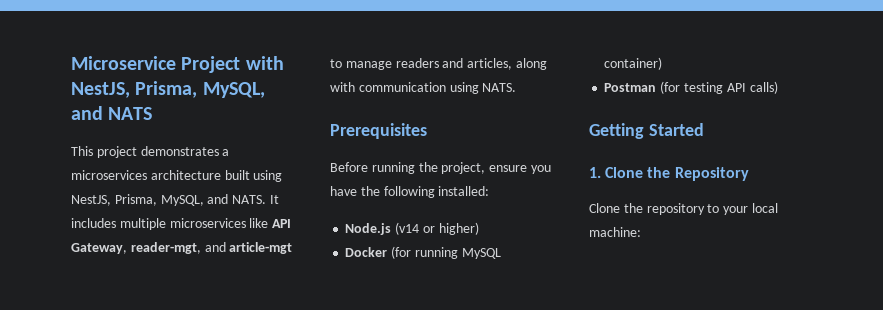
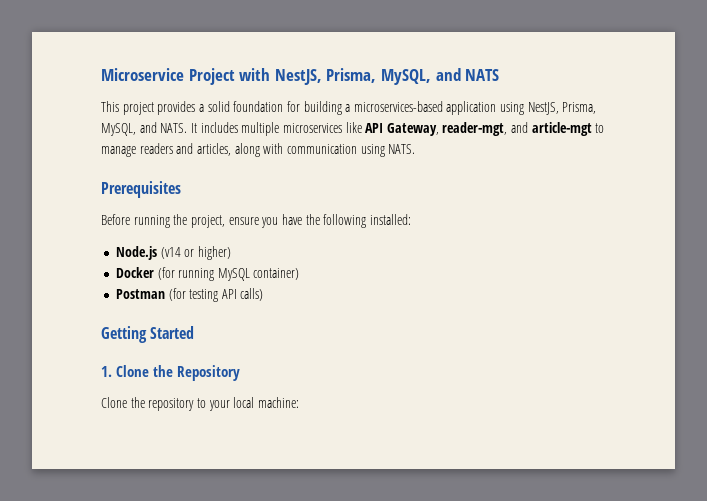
- This project demonstrates a microservices architecture built using NestJS, Prisma, MySQL, and NATS.
+ This project provides a solid foundation for building a microservices-based application using NestJS, Prisma, MySQL, and NATS.

